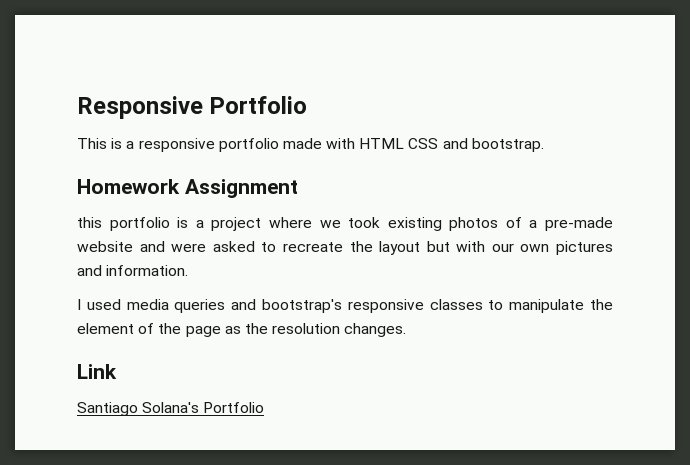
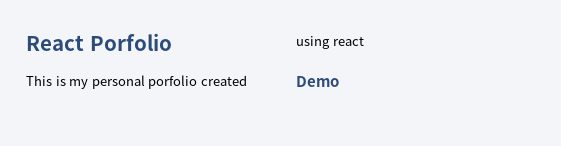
- Responsive Portfolio
+ React Porfolio
- This is a responsive portfolio made with HTML CSS and bootstrap.
- Homework Assignment
- this portfolio is a project where we took existing photos of a pre-made website and were asked to recreate the layout but with our own pictures and information.
- I used media queries and bootstrap's responsive classes to manipulate the element of the page as the resolution changes.
- Link
- Santiago Solana's Portfolio
+ This is my personal porfolio created using react
+ Demo

